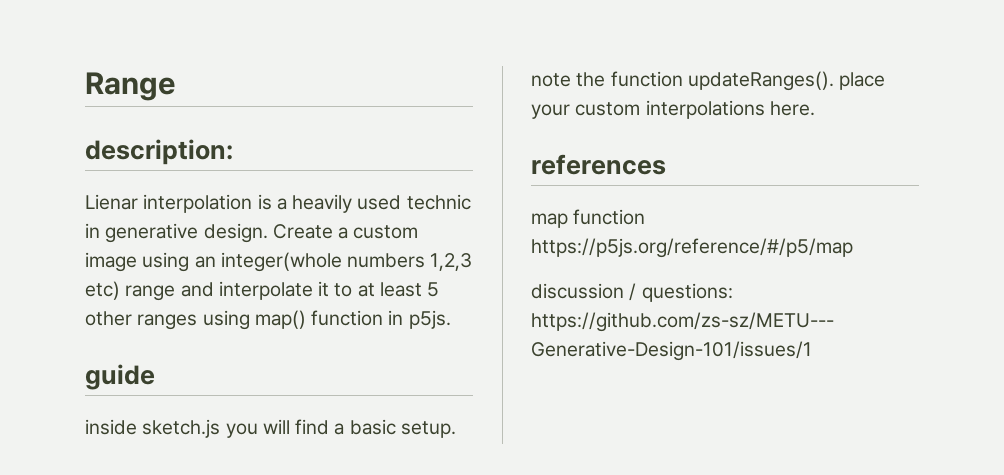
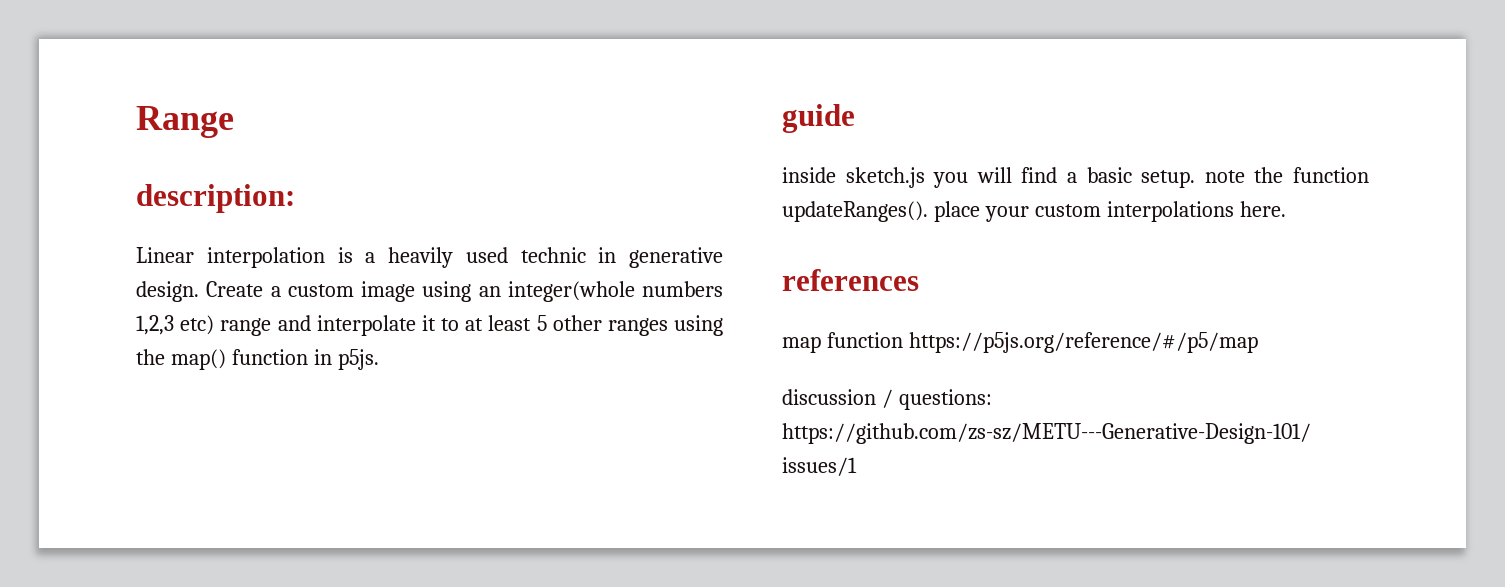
- Lienar interpolation is a heavily used technic in generative design.
+ Linear interpolation is a heavily used technic in generative design.
- Create a custom image using an integer(whole numbers 1,2,3 etc) range and interpolate it to at least 5 other ranges using map() function in p5js.
+ Create a custom image using an integer(whole numbers 1,2,3 etc) range and interpolate it to at least 5 other ranges using the map() function in p5js.

